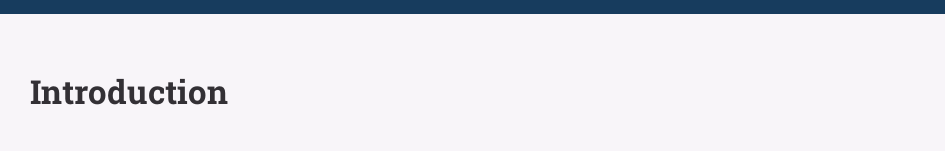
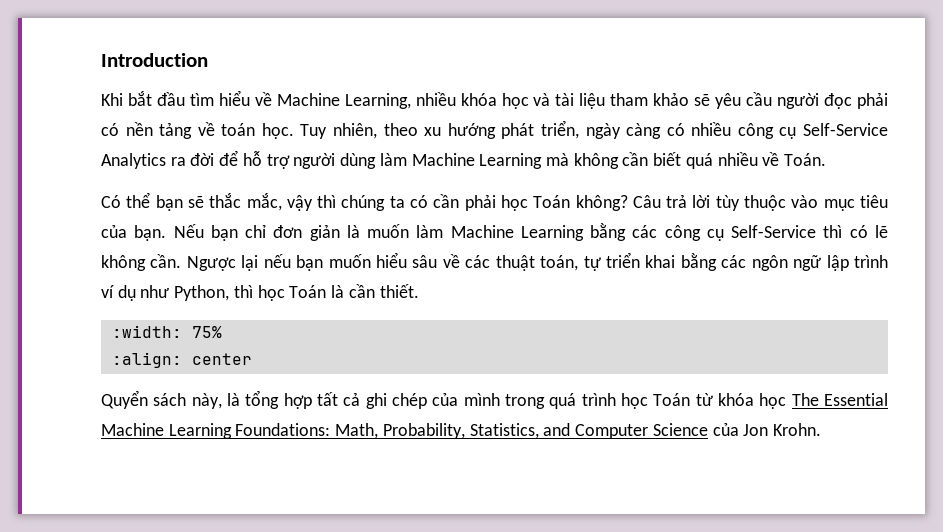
+ Khi bắt đầu tìm hiểu về Machine Learning, nhiều khóa học và tài liệu tham khảo sẽ yêu cầu người đọc phải có nền tảng về toán học. Tuy nhiên, theo xu hướng phát triển, ngày càng có nhiều công cụ Self-Service Analytics ra đời để hỗ trợ người dùng làm Machine Learning mà không cần biết quá nhiều về Toán.
+ Có thể bạn sẽ thắc mắc, vậy thì chúng ta có cần phải học Toán không? Câu trả lời tùy thuộc vào mục tiêu của bạn. Nếu bạn chỉ đơn giản là muốn làm Machine Learning bằng các công cụ Self-Service thì có lẽ không cần. Ngược lại nếu bạn muốn hiểu sâu về các thuật toán, tự triển khai bằng các ngôn ngữ lập trình ví dụ như Python, thì học Toán là cần thiết.
+ :width: 75%
+ :align: center
+ Quyển sách này, là tổng hợp tất cả ghi chép của mình trong quá trình học Toán từ khóa học The Essential Machine Learning Foundations: Math, Probability, Statistics, and Computer Science của Jon Krohn.

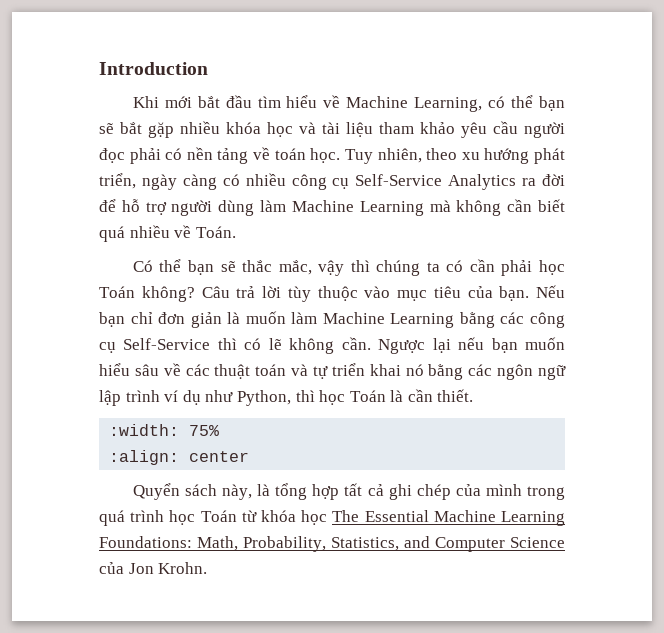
- Khi bắt đầu tìm hiểu về Machine Learning, nhiều khóa học và tài liệu tham khảo sẽ yêu cầu người đọc phải có nền tảng về toán học.
+ Khi mới bắt đầu tìm hiểu về Machine Learning, có thể bạn sẽ bắt gặp nhiều khóa học và tài liệu tham khảo yêu cầu người đọc phải có nền tảng về toán học.
- Ngược lại nếu bạn muốn hiểu sâu về các thuật toán, tự triển khai bằng các ngôn ngữ lập trình ví dụ như Python, thì học Toán là cần thiết.
+ Ngược lại nếu bạn muốn hiểu sâu về các thuật toán và tự triển khai nó bằng các ngôn ngữ lập trình ví dụ như Python, thì học Toán là cần thiết.

